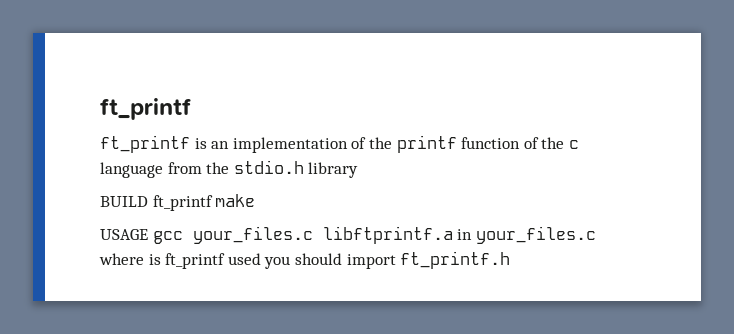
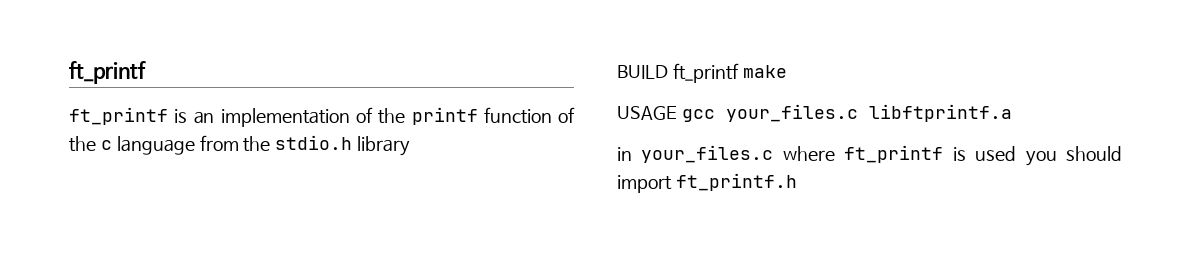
- USAGE gcc your_files.c libftprintf.a in your_files.c where is ft_printf used you should import ft_printf.h
+ USAGE gcc your_files.c libftprintf.a
+ in your_files.c where ft_printf is used you should import ft_printf.h

